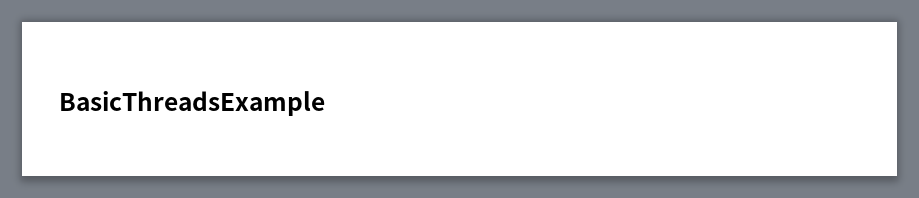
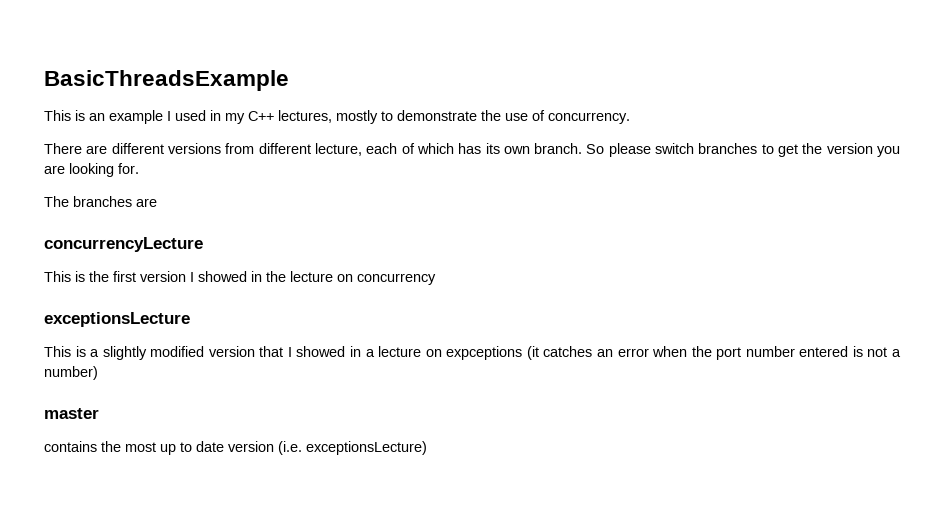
+ This is an example I used in my C++ lectures, mostly to demonstrate the use of concurrency.
+ There are different versions from different lecture, each of which has its own branch. So please switch branches to get the version you are looking for.
+ The branches are
+ concurrencyLecture
+ This is the first version I showed in the lecture on concurrency
+ exceptionsLecture
+ This is a slightly modified version that I showed in a lecture on expceptions (it catches an error when the port number entered is not a number)
+ master
+ contains the most up to date version (i.e. exceptionsLecture)

